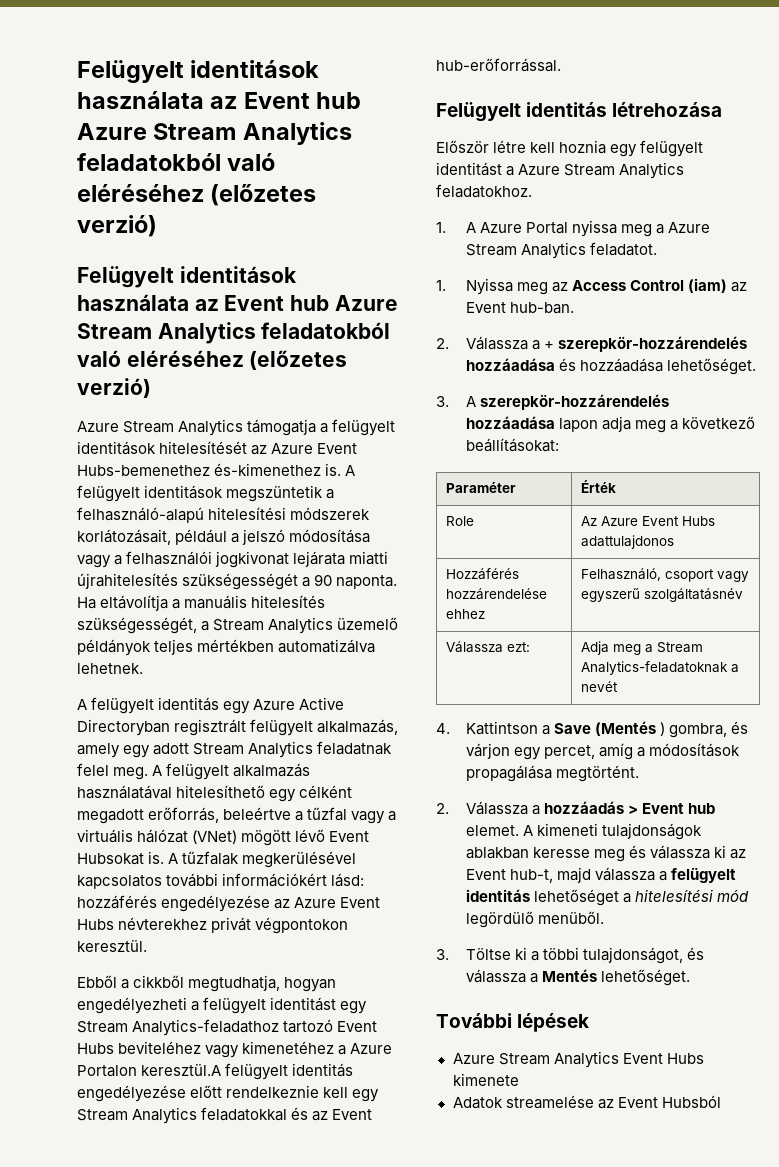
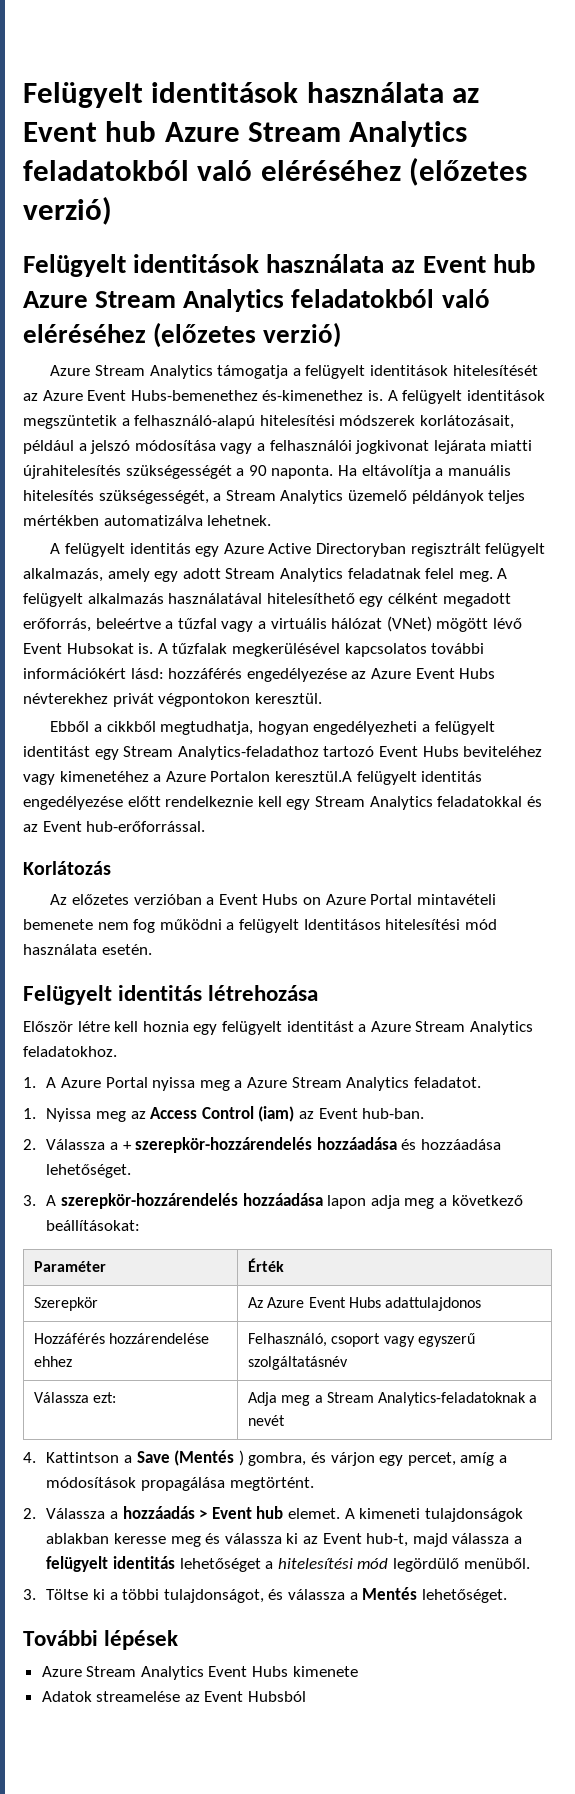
+ Korlátozás
+ Az előzetes verzióban a Event Hubs on Azure Portal mintavételi bemenete nem fog működni a felügyelt Identitásos hitelesítési mód használata esetén.
- Role | Az Azure Event Hubs adattulajdonos
+ Szerepkör | Az Azure Event Hubs adattulajdonos

